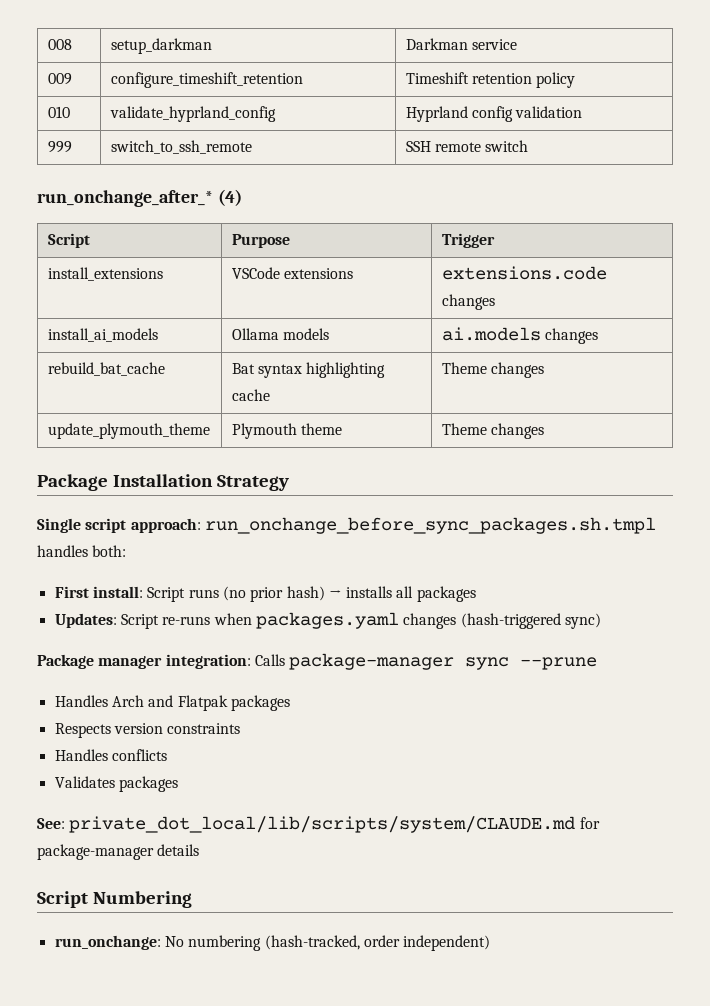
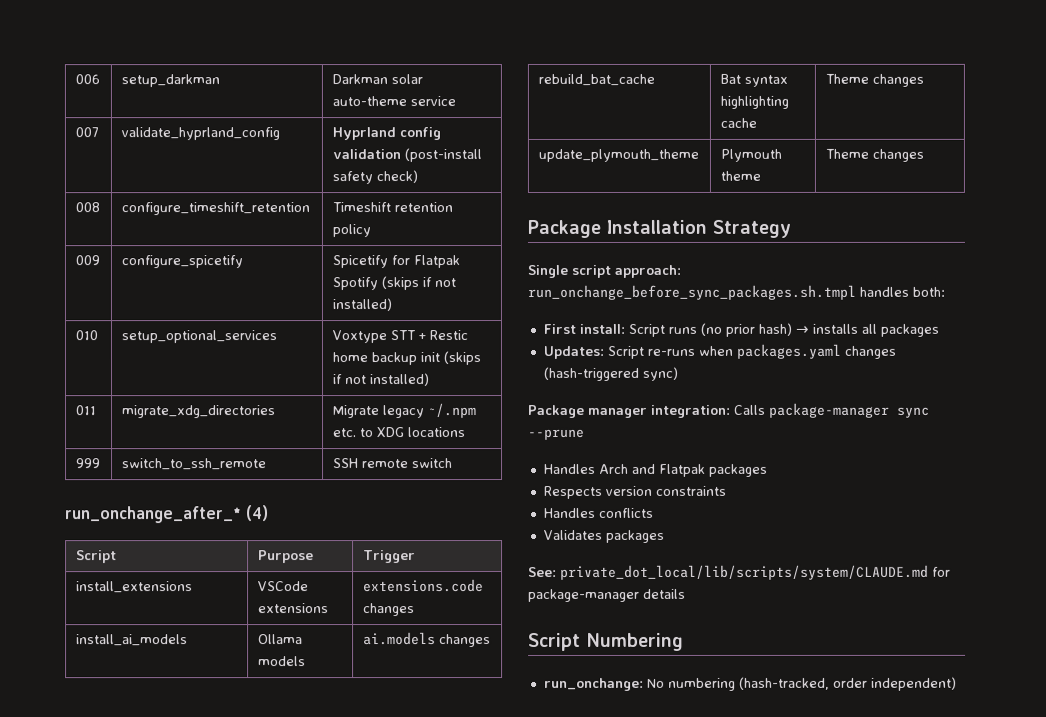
- 008 | setup_darkman | Darkman service
+ 006 | setup_darkman | Darkman solar auto-theme service
- 009 | configure_timeshift_retention | Timeshift retention policy
- 010 | validate_hyprland_config | Hyprland config validation
+ 007 | validate_hyprland_config | Hyprland config validation (post-install safety check)
+ 008 | configure_timeshift_retention | Timeshift retention policy
+ 009 | configure_spicetify | Spicetify for Flatpak Spotify (skips if not installed)
+ 010 | setup_optional_services | Voxtype STT + Restic home backup init (skips if not installed)
+ 011 | migrate_xdg_directories | Migrate legacy ~/.npm etc. to XDG locations

